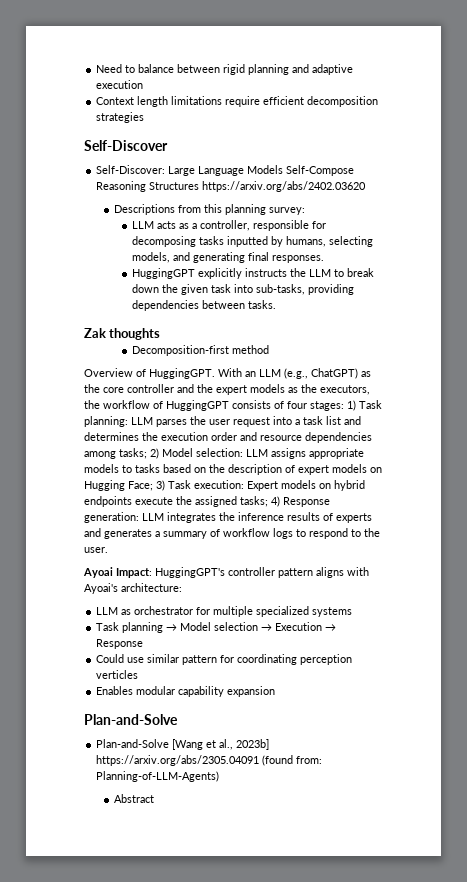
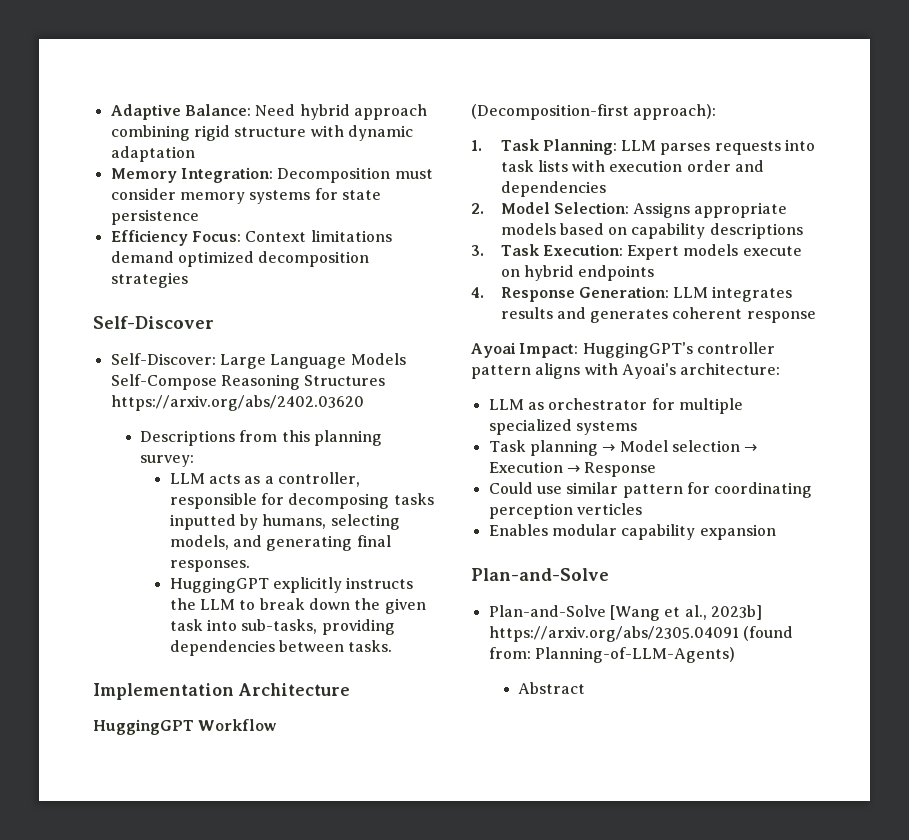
- Need to balance between rigid planning and adaptive execution
- Context length limitations require efficient decomposition strategies
+ Adaptive Balance: Need hybrid approach combining rigid structure with dynamic adaptation
+ Memory Integration: Decomposition must consider memory systems for state persistence
+ Efficiency Focus: Context limitations demand optimized decomposition strategies
- Zak thoughts
- Decomposition-first method
- Overview of HuggingGPT. With an LLM (e.g., ChatGPT) as the core controller and the expert models as the executors, the workflow of HuggingGPT consists of four stages: 1) Task planning: LLM parses the user request into a task list and determines the execution order and resource dependencies among tasks; 2) Model selection: LLM assigns appropriate models to tasks based on the description of expert models on Hugging Face; 3) Task execution: Expert models on hybrid endpoints execute the assigned tasks; 4) Response generation: LLM integrates the inference results of experts and generates a summary of workflow logs to respond to the user.
+ Implementation Architecture
+ HuggingGPT Workflow (Decomposition-first approach):
+ 1. Task Planning: LLM parses requests into task lists with execution order and dependencies
+ 2. Model Selection: Assigns appropriate models based on capability descriptions
+ 3. Task Execution: Expert models execute on hybrid endpoints
+ 4. Response Generation: LLM integrates results and generates coherent response

